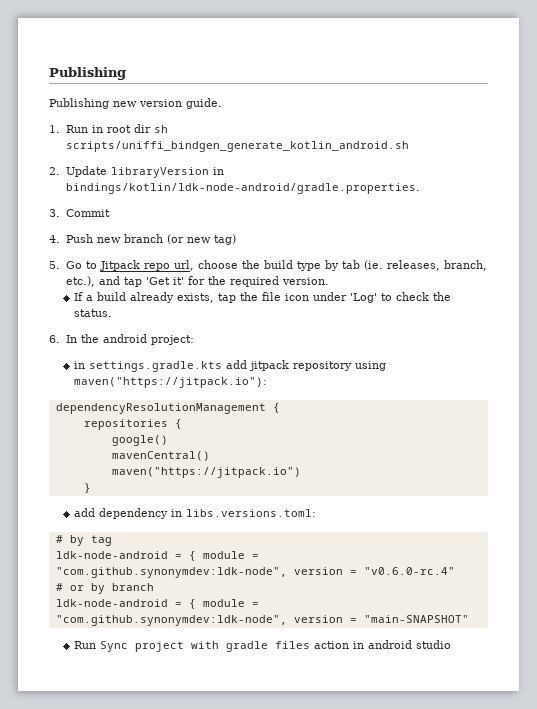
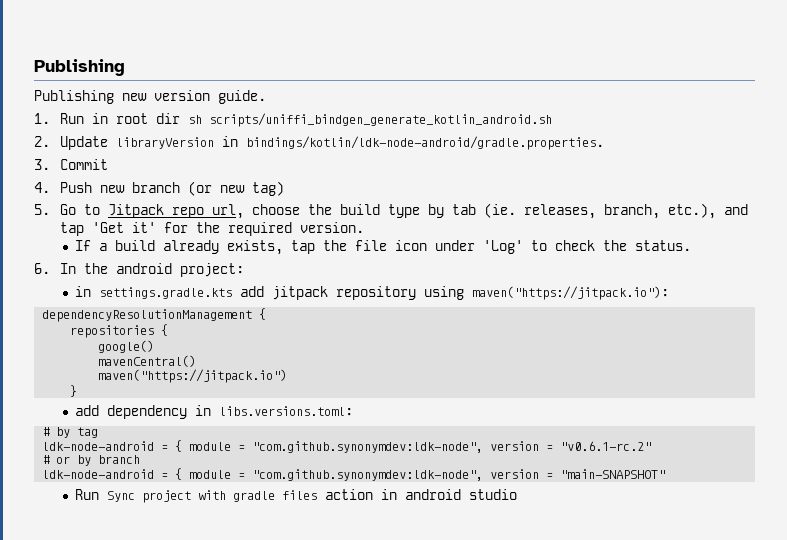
- ldk-node-android = { module = "com.github.synonymdev:ldk-node", version = "v0.6.0-rc.4"
+ ldk-node-android = { module = "com.github.synonymdev:ldk-node", version = "v0.6.1-rc.2"

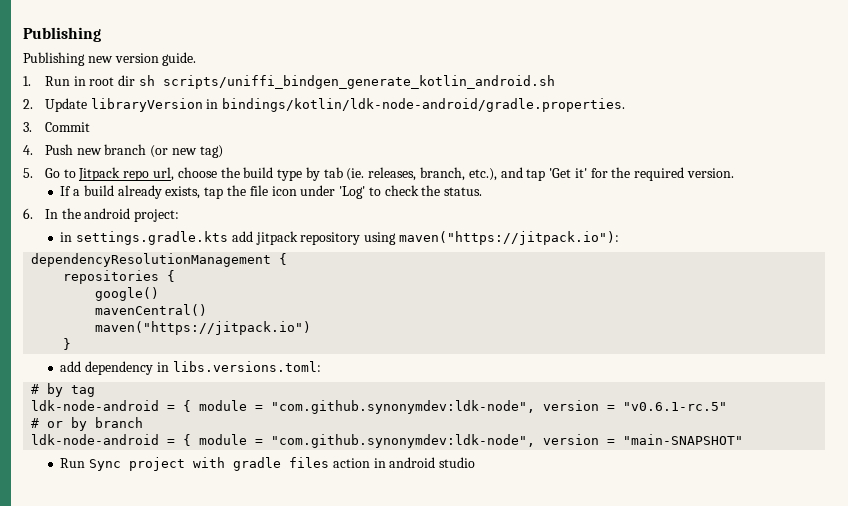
- ldk-node-android = { module = "com.github.synonymdev:ldk-node", version = "v0.6.1-rc.2"
+ ldk-node-android = { module = "com.github.synonymdev:ldk-node", version = "v0.6.1-rc.5"

